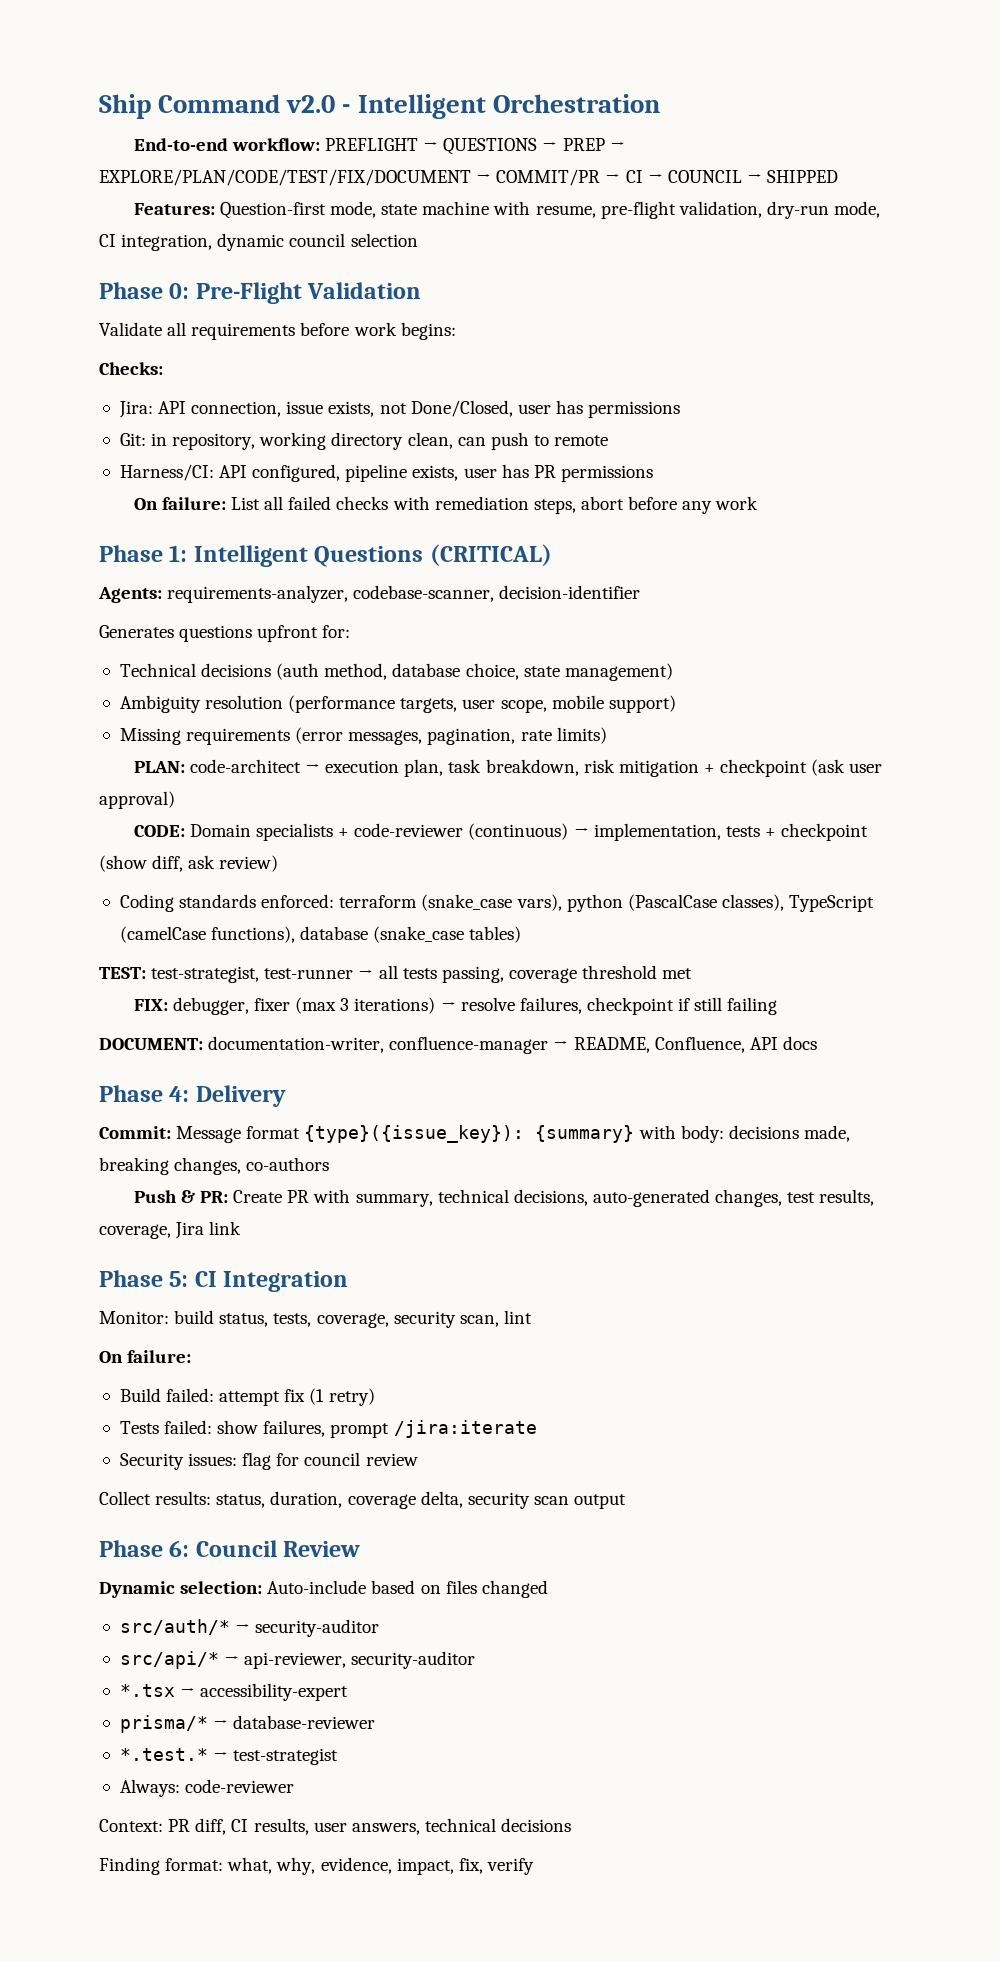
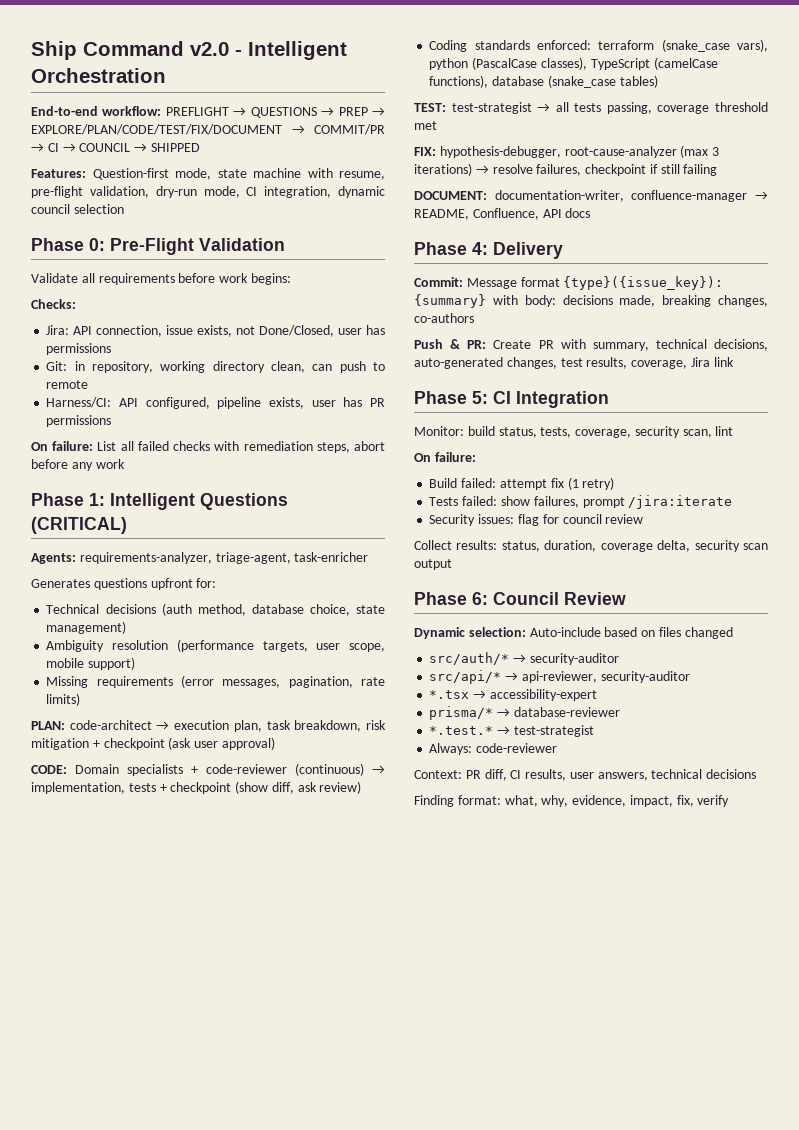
- Agents: requirements-analyzer, codebase-scanner, decision-identifier
+ Agents: requirements-analyzer, triage-agent, task-enricher
- TEST: test-strategist, test-runner → all tests passing, coverage threshold met
+ TEST: test-strategist → all tests passing, coverage threshold met
- FIX: debugger, fixer (max 3 iterations) → resolve failures, checkpoint if still failing
+ FIX: hypothesis-debugger, root-cause-analyzer (max 3 iterations) → resolve failures, checkpoint if still failing

